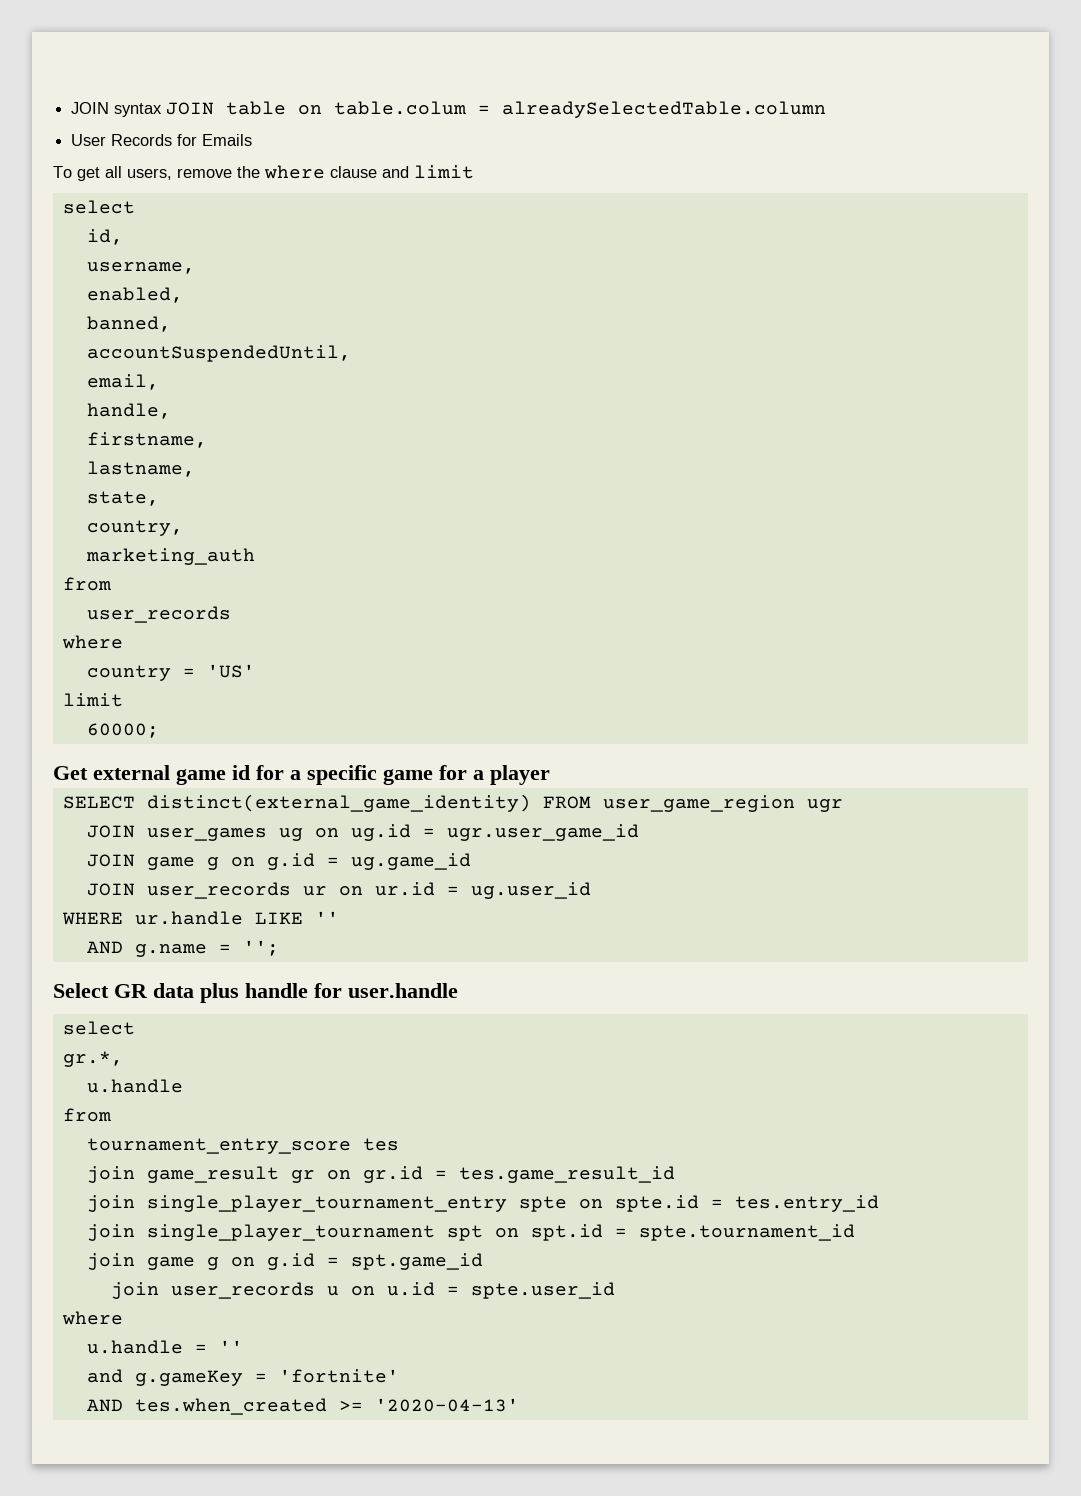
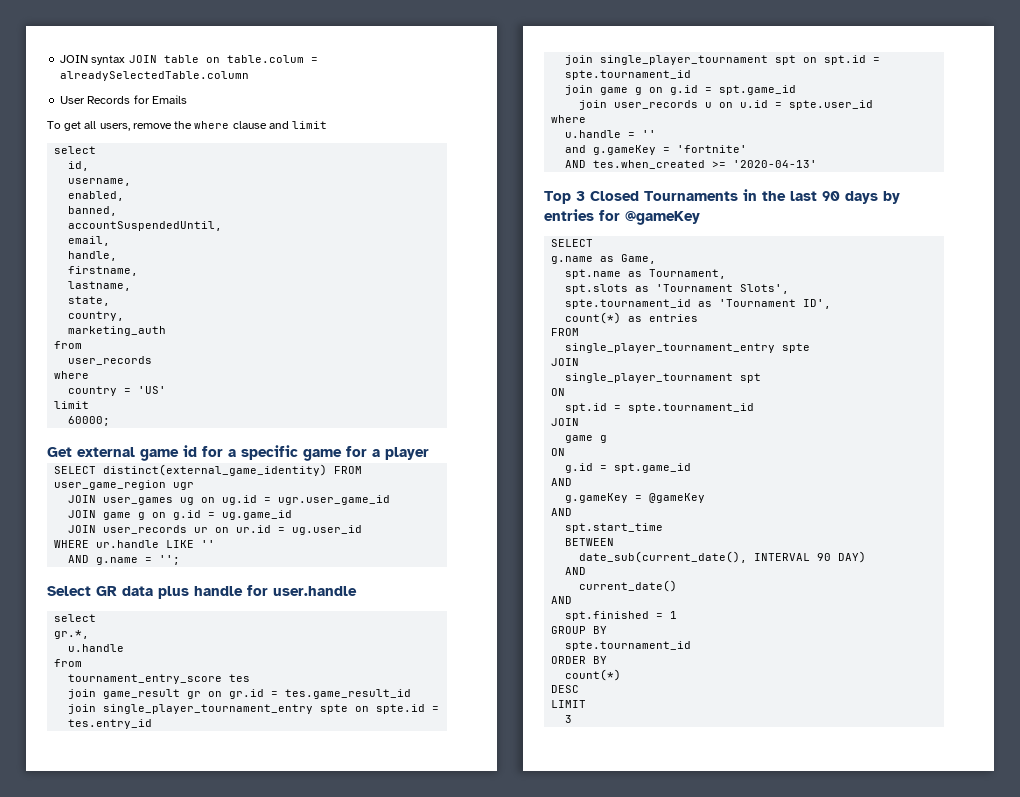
+ Top 3 Closed Tournaments in the last 90 days by entries for @gameKey
+ SELECT
+ g.name as Game,
+ spt.name as Tournament,
+ spt.slots as 'Tournament Slots',
+ spte.tournament_id as 'Tournament ID',
+ count(*) as entries
+ FROM
+ single_player_tournament_entry spte
+ JOIN
+ single_player_tournament spt
+ ON
+ spt.id = spte.tournament_id
+ JOIN
+ game g
+ ON
+ g.id = spt.game_id
+ AND
+ g.gameKey = @gameKey
+ AND
+ spt.start_time
+ BETWEEN
+ date_sub(current_date(), INTERVAL 90 DAY)
+ AND
+ current_date()
+ AND
+ spt.finished = 1
+ GROUP BY
+ spte.tournament_id
+ ORDER BY
+ count(*)
+ DESC
+ LIMIT
+ 3

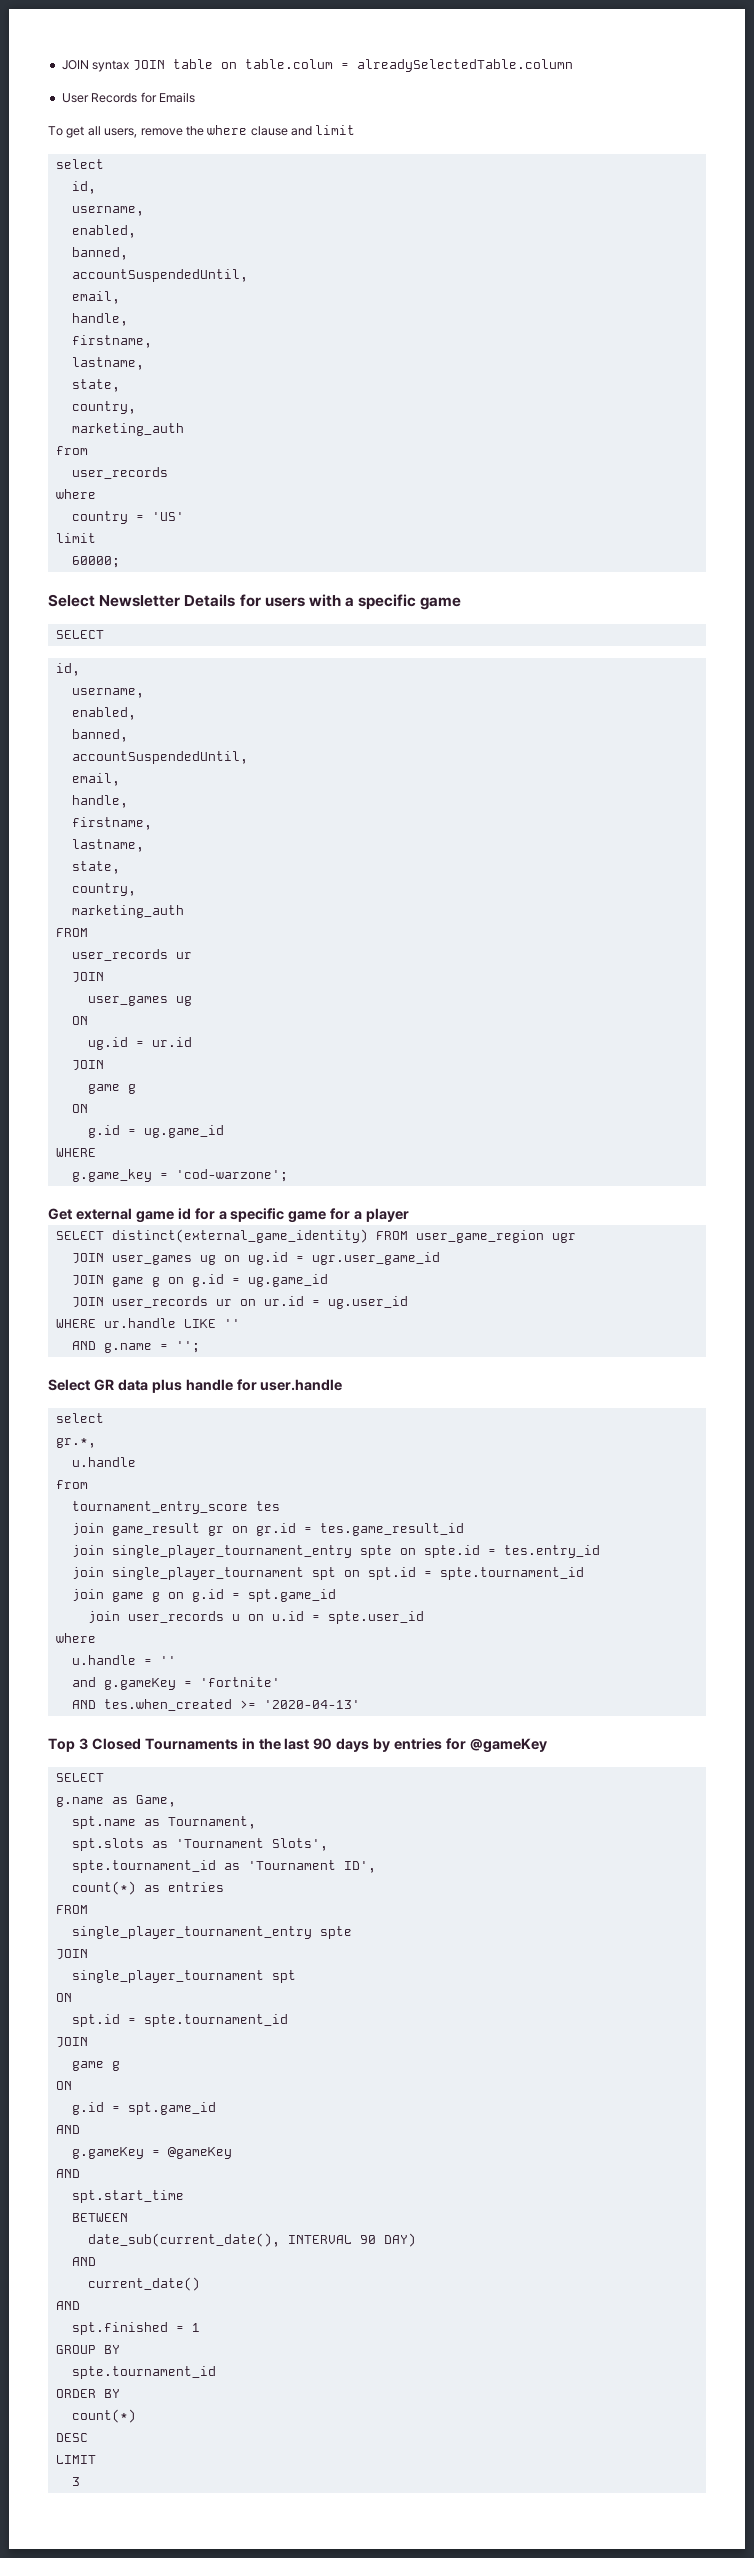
+ Select Newsletter Details for users with a specific game
+ SELECT
+ id,
+ username,
+ enabled,
+ banned,
+ accountSuspendedUntil,
+ email,
+ handle,
+ firstname,
+ lastname,
+ state,
+ country,
+ marketing_auth
+ FROM
+ user_records ur
+ JOIN
+ user_games ug
+ ON
+ ug.id = ur.id
+ JOIN
+ game g
+ ON
+ g.id = ug.game_id
+ WHERE
+ g.game_key = 'cod-warzone';

